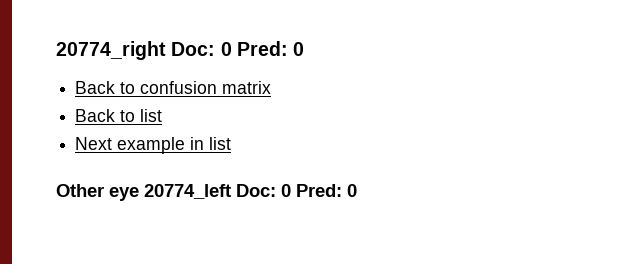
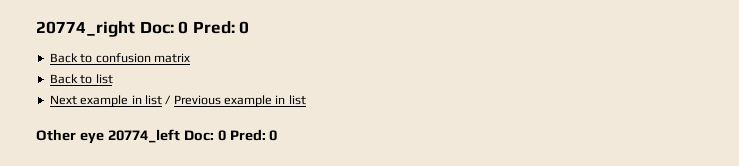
- Next example in list
+ Next example in list / Previous example in list

